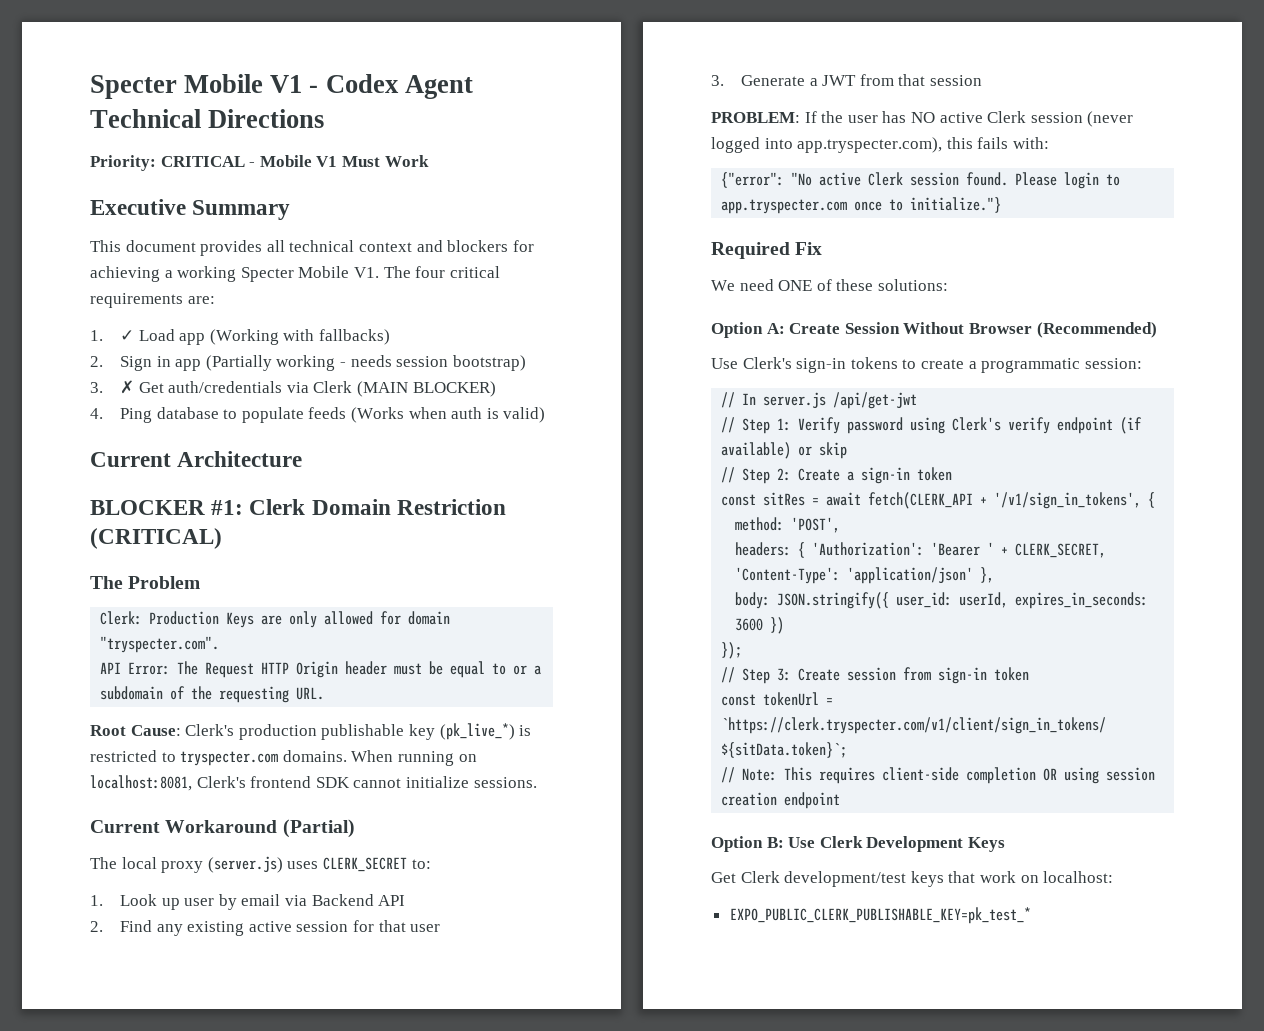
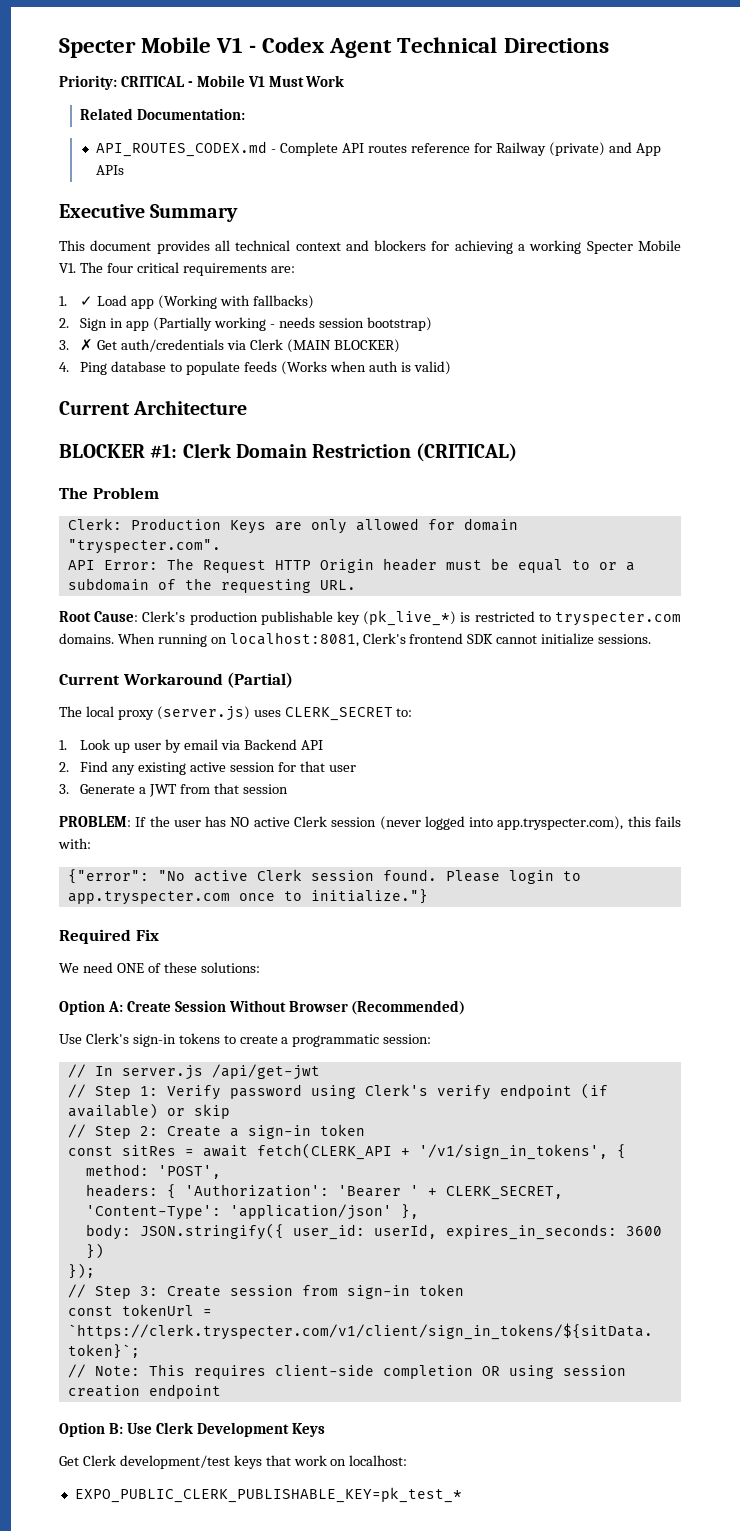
+ Related Documentation:
+ API_ROUTES_CODEX.md - Complete API routes reference for Railway (private) and App APIs

